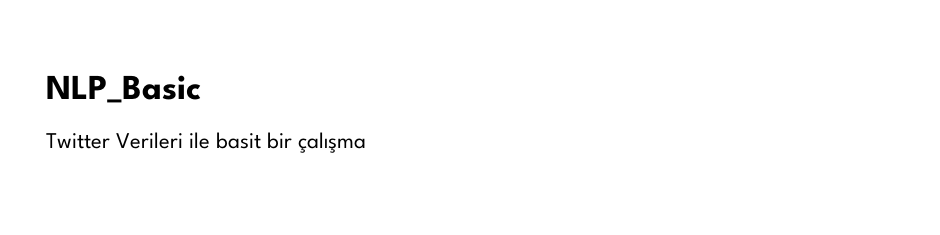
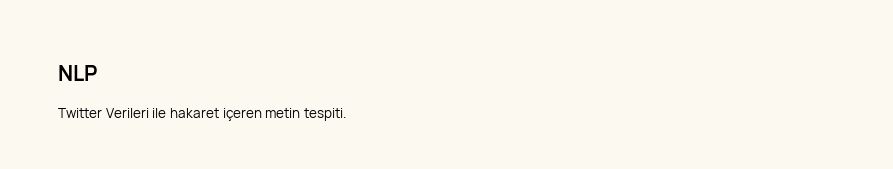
- NLP_Basic
+ NLP
- Twitter Verileri ile basit bir çalışma
+ Twitter Verileri ile hakaret içeren metin tespiti.

